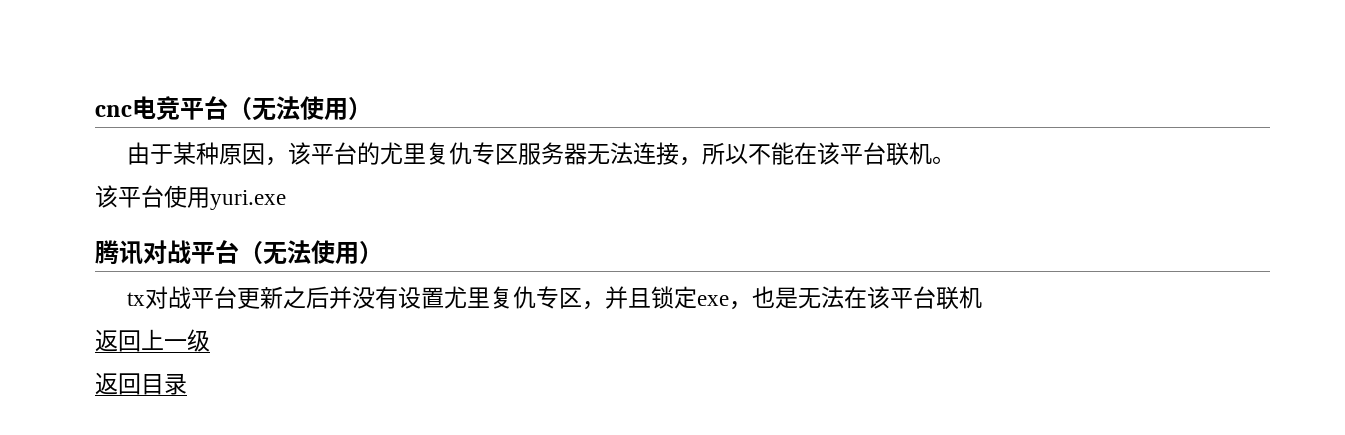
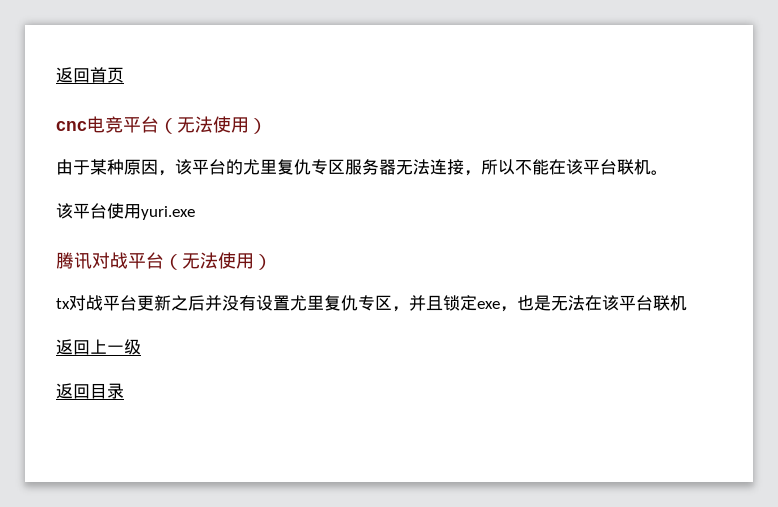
+ 返回首页

